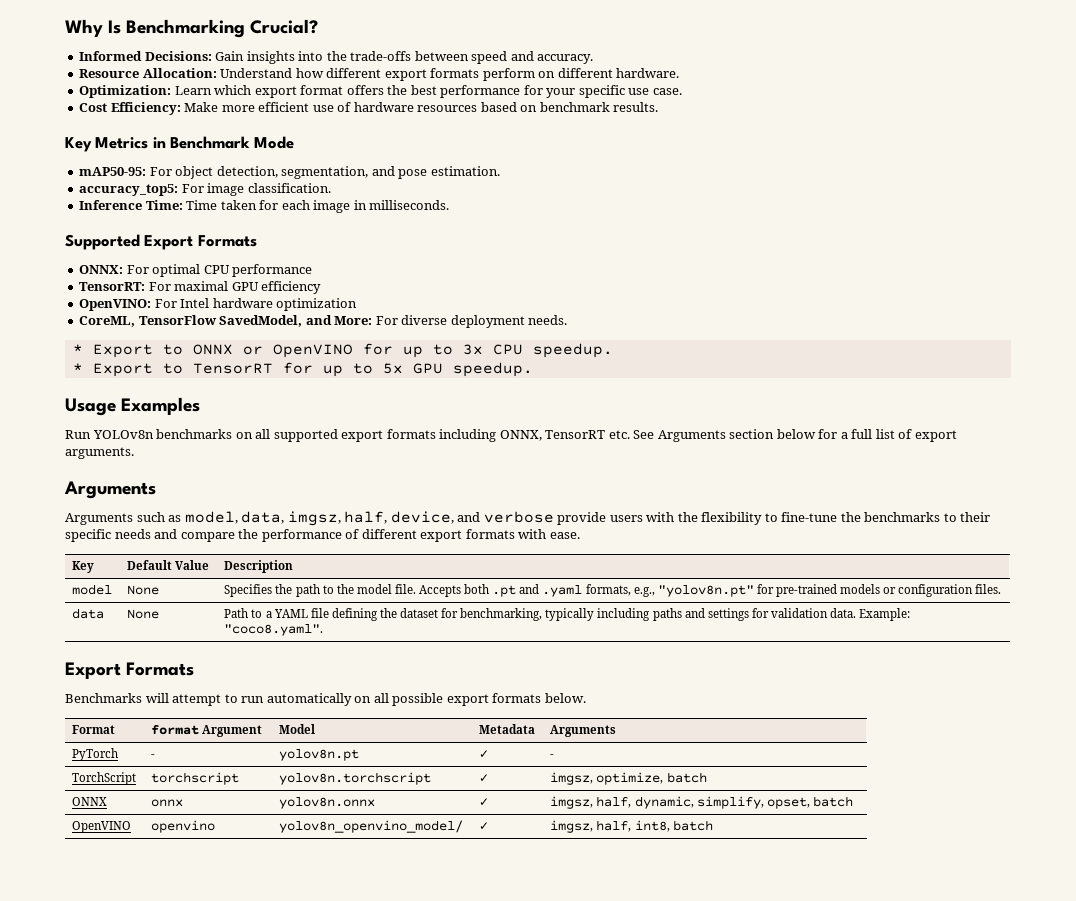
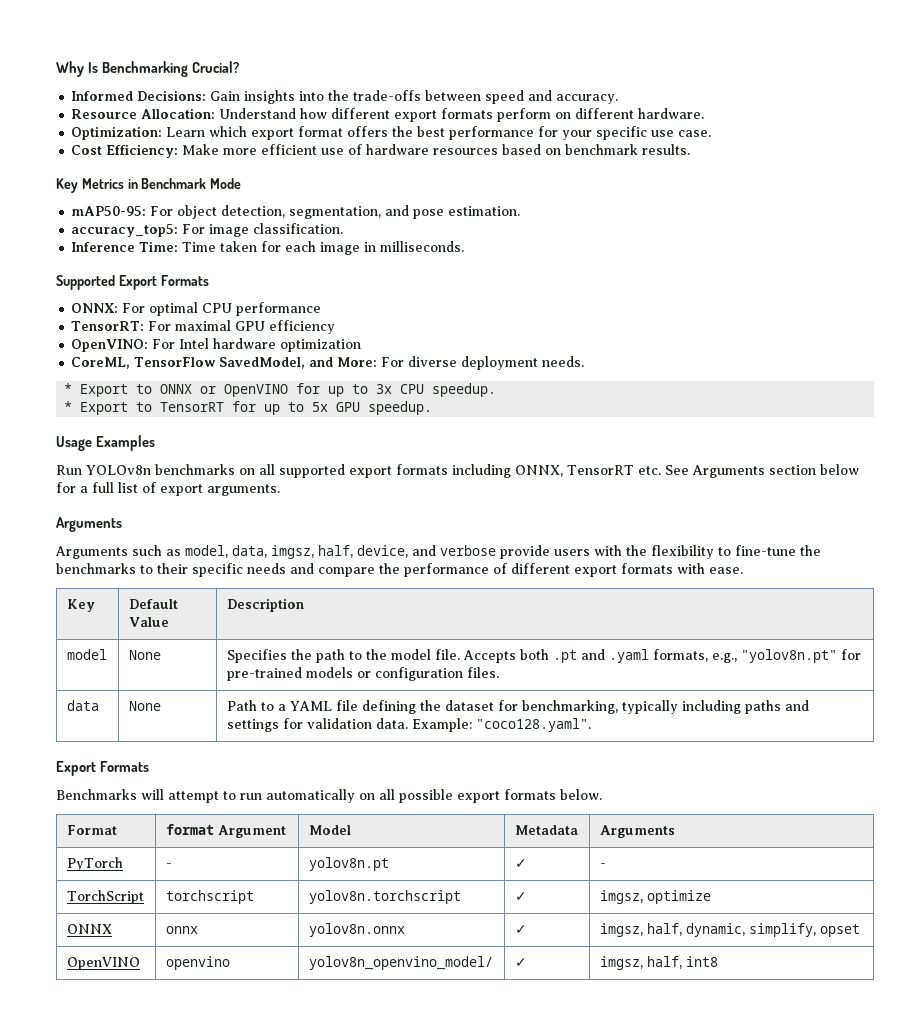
- data | None | Path to a YAML file defining the dataset for benchmarking, typically including paths and settings for validation data. Example: "coco8.yaml".
+ data | None | Path to a YAML file defining the dataset for benchmarking, typically including paths and settings for validation data. Example: "coco128.yaml".
- TorchScript | torchscript | yolov8n.torchscript | ✓ | imgsz, optimize, batch
+ TorchScript | torchscript | yolov8n.torchscript | ✓ | imgsz, optimize
- ONNX | onnx | yolov8n.onnx | ✓ | imgsz, half, dynamic, simplify, opset, batch
+ ONNX | onnx | yolov8n.onnx | ✓ | imgsz, half, dynamic, simplify, opset
- OpenVINO | openvino | yolov8n_openvino_model/ | ✓ | imgsz, half, int8, batch
+ OpenVINO | openvino | yolov8n_openvino_model/ | ✓ | imgsz, half, int8

